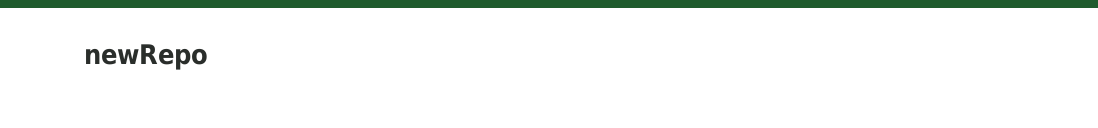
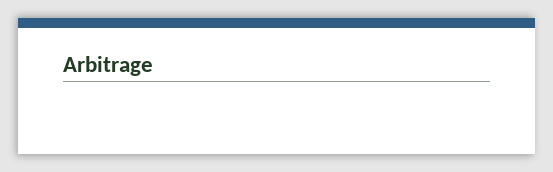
- newRepo
+ Arbitrage

